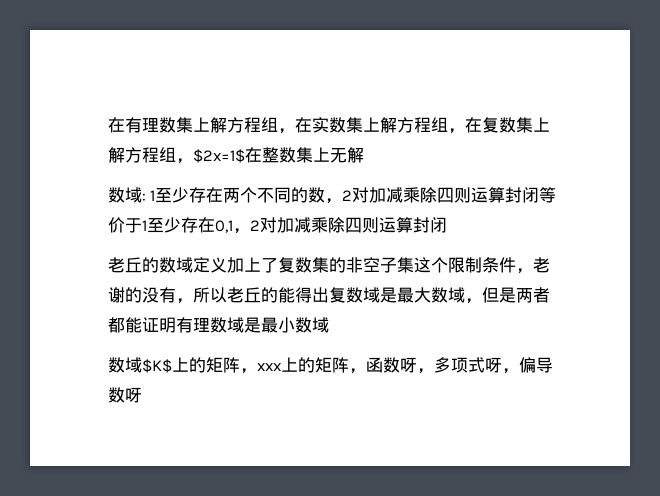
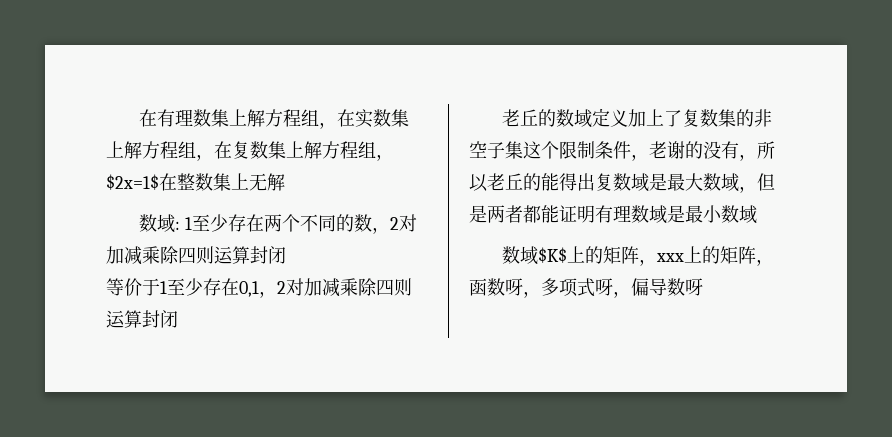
- 数域: 1至少存在两个不同的数，2对加减乘除四则运算封闭等价于1至少存在0,1，2对加减乘除四则运算封闭
+ 数域: 1至少存在两个不同的数，2对加减乘除四则运算封闭
+ 等价于1至少存在0,1，2对加减乘除四则运算封闭

